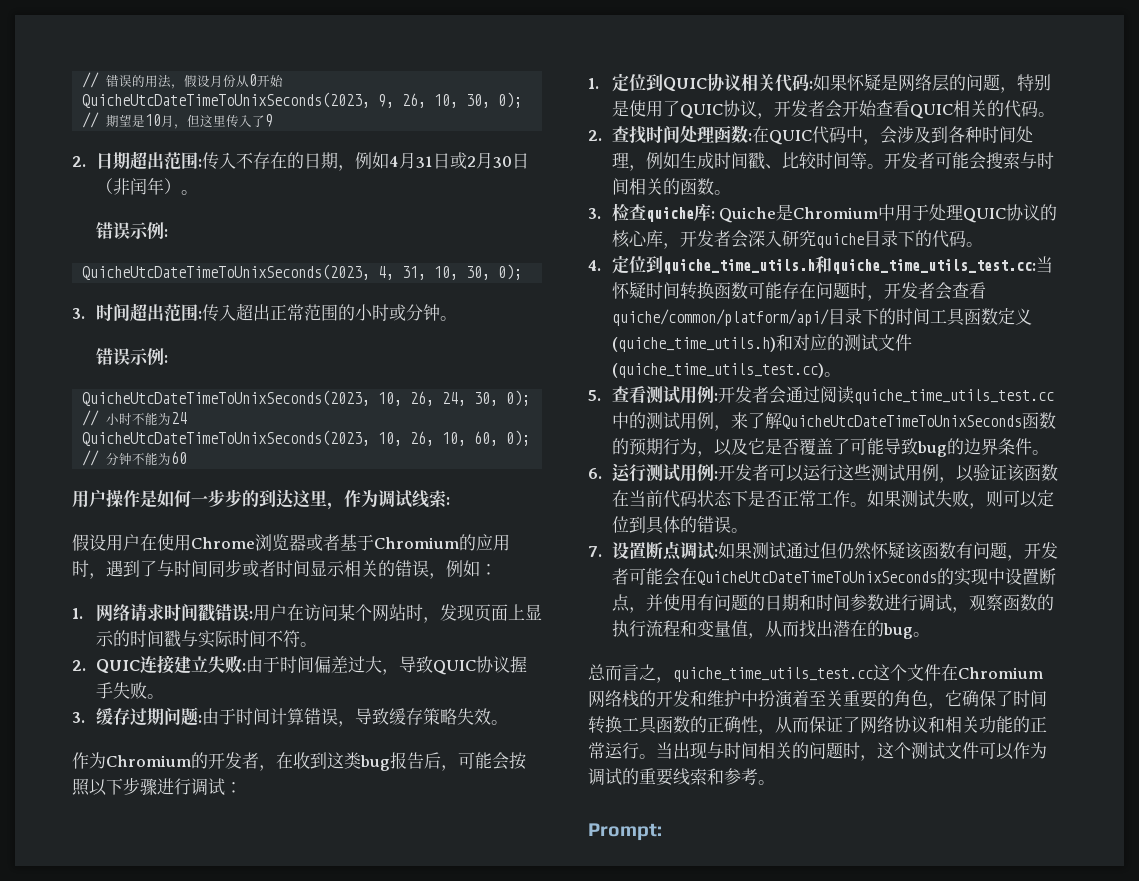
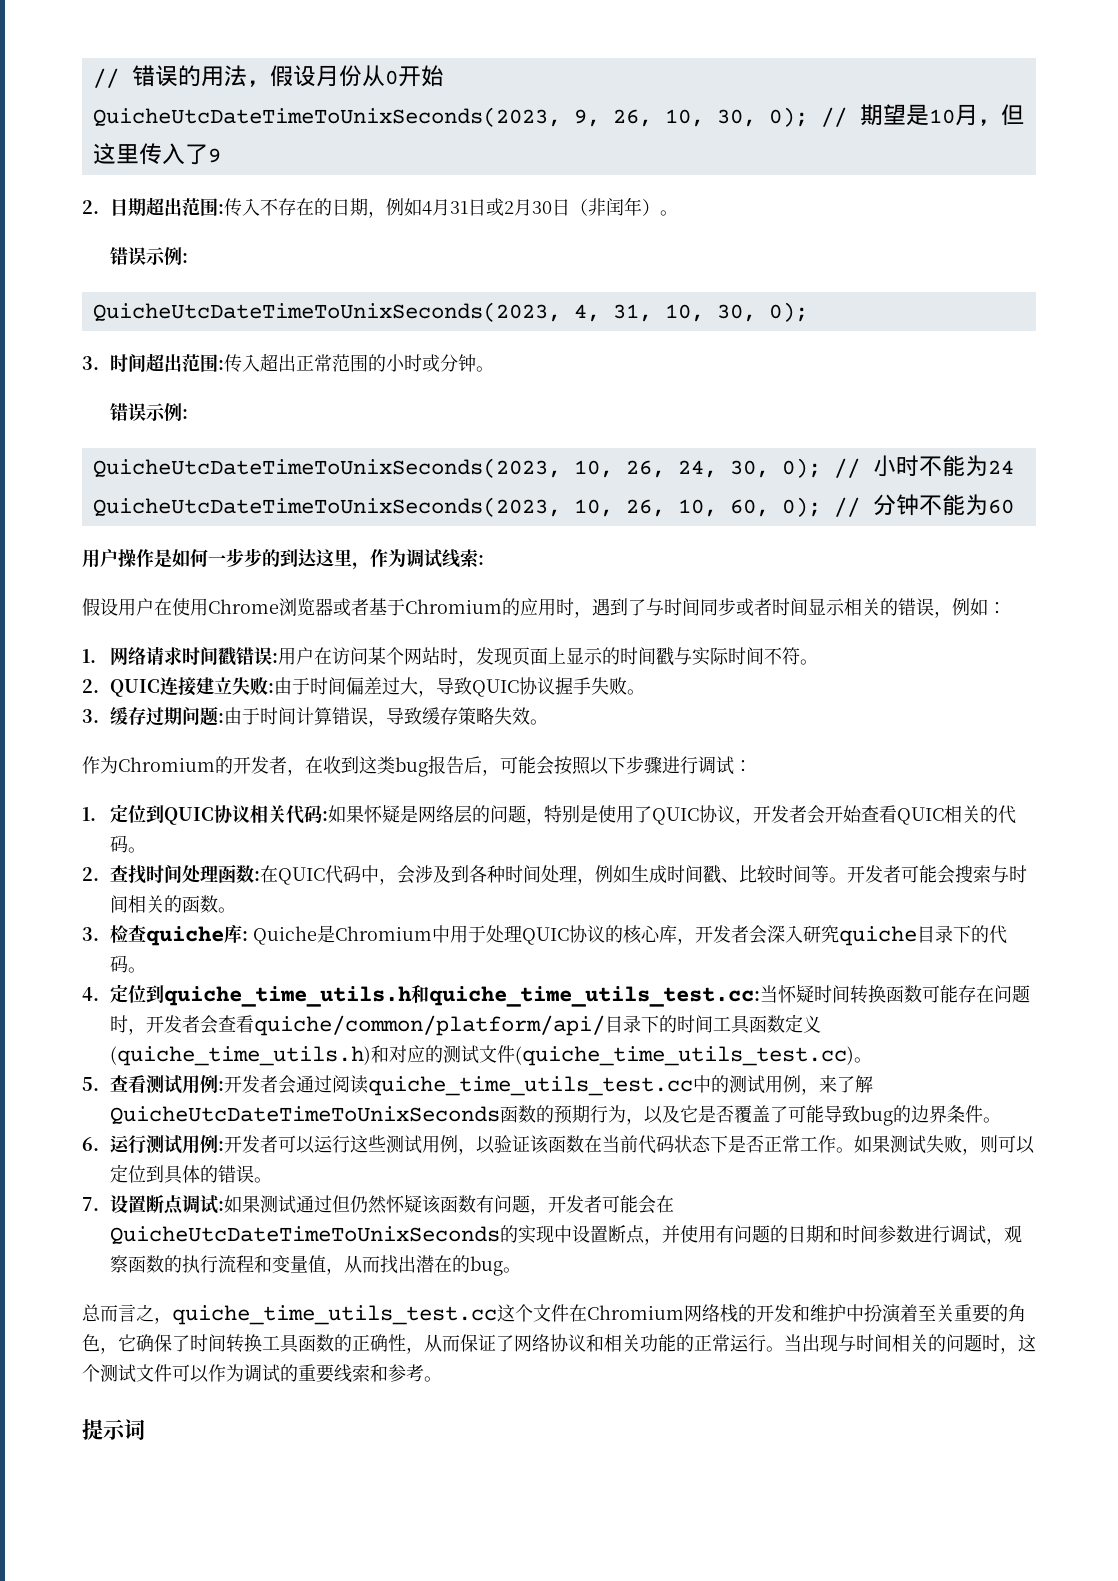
- Prompt:
+ 提示词

